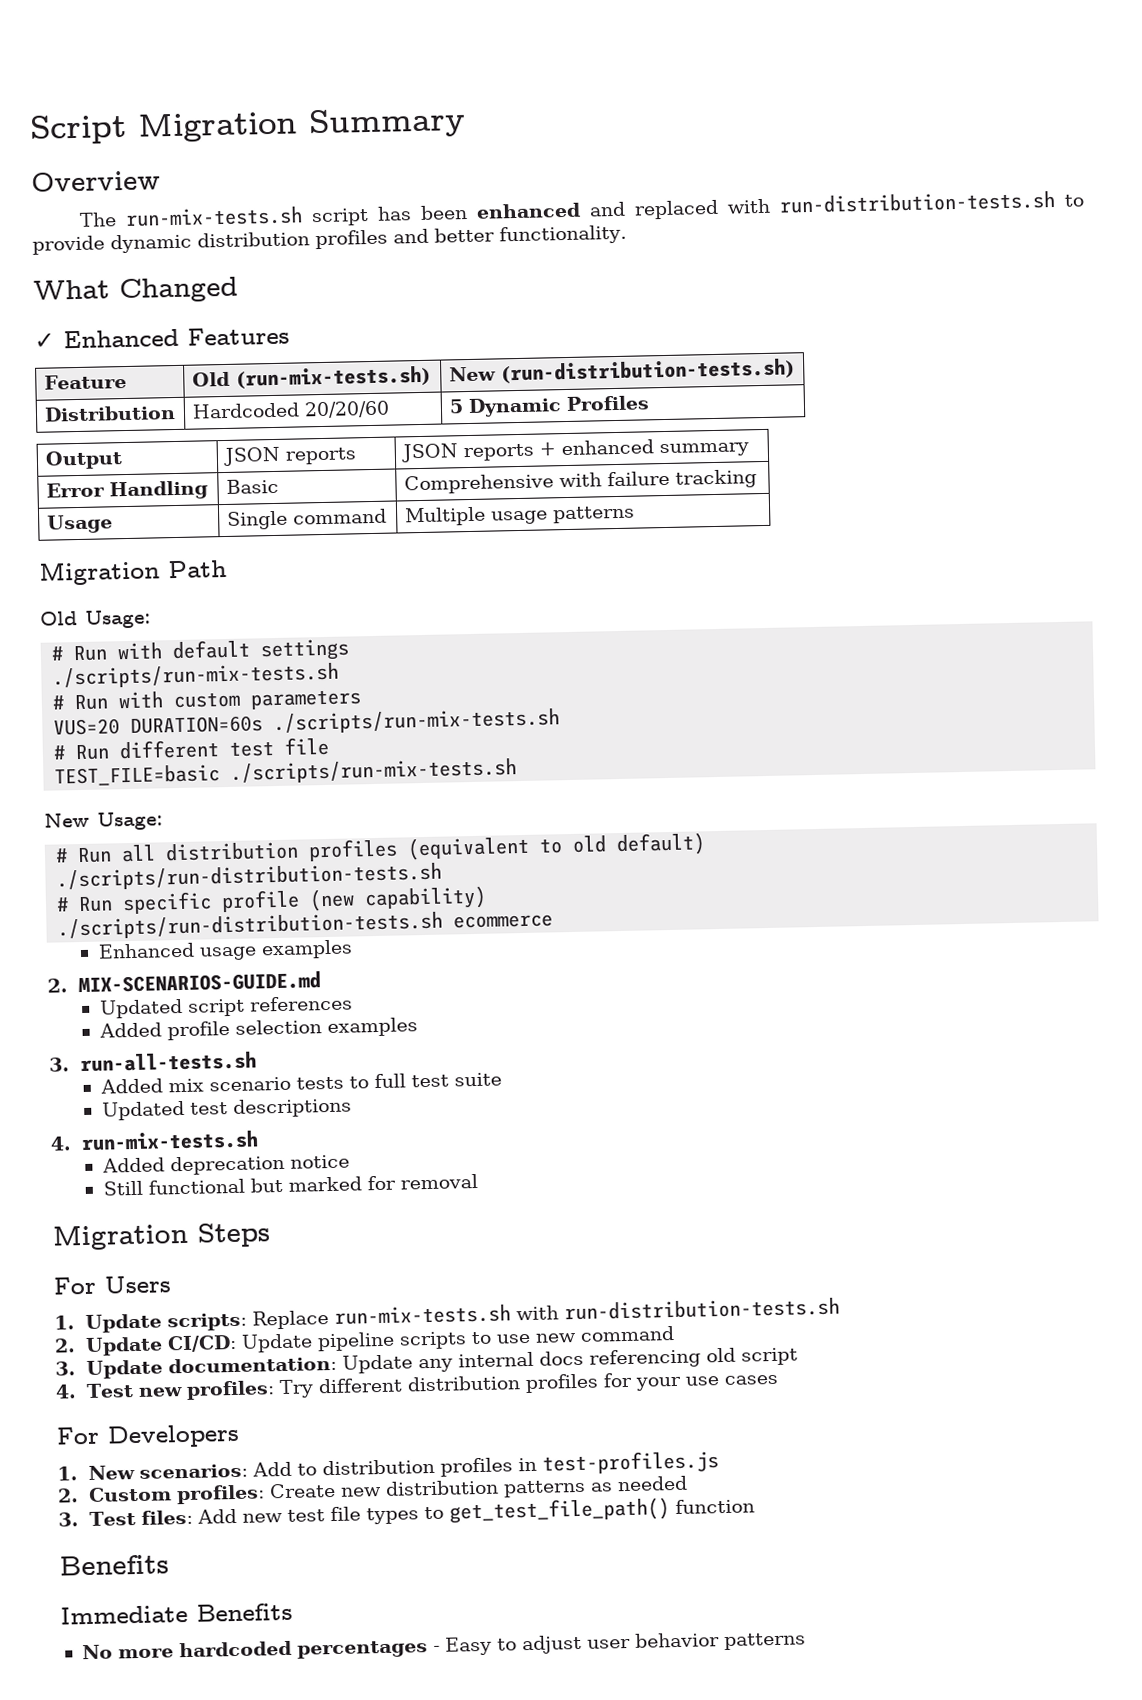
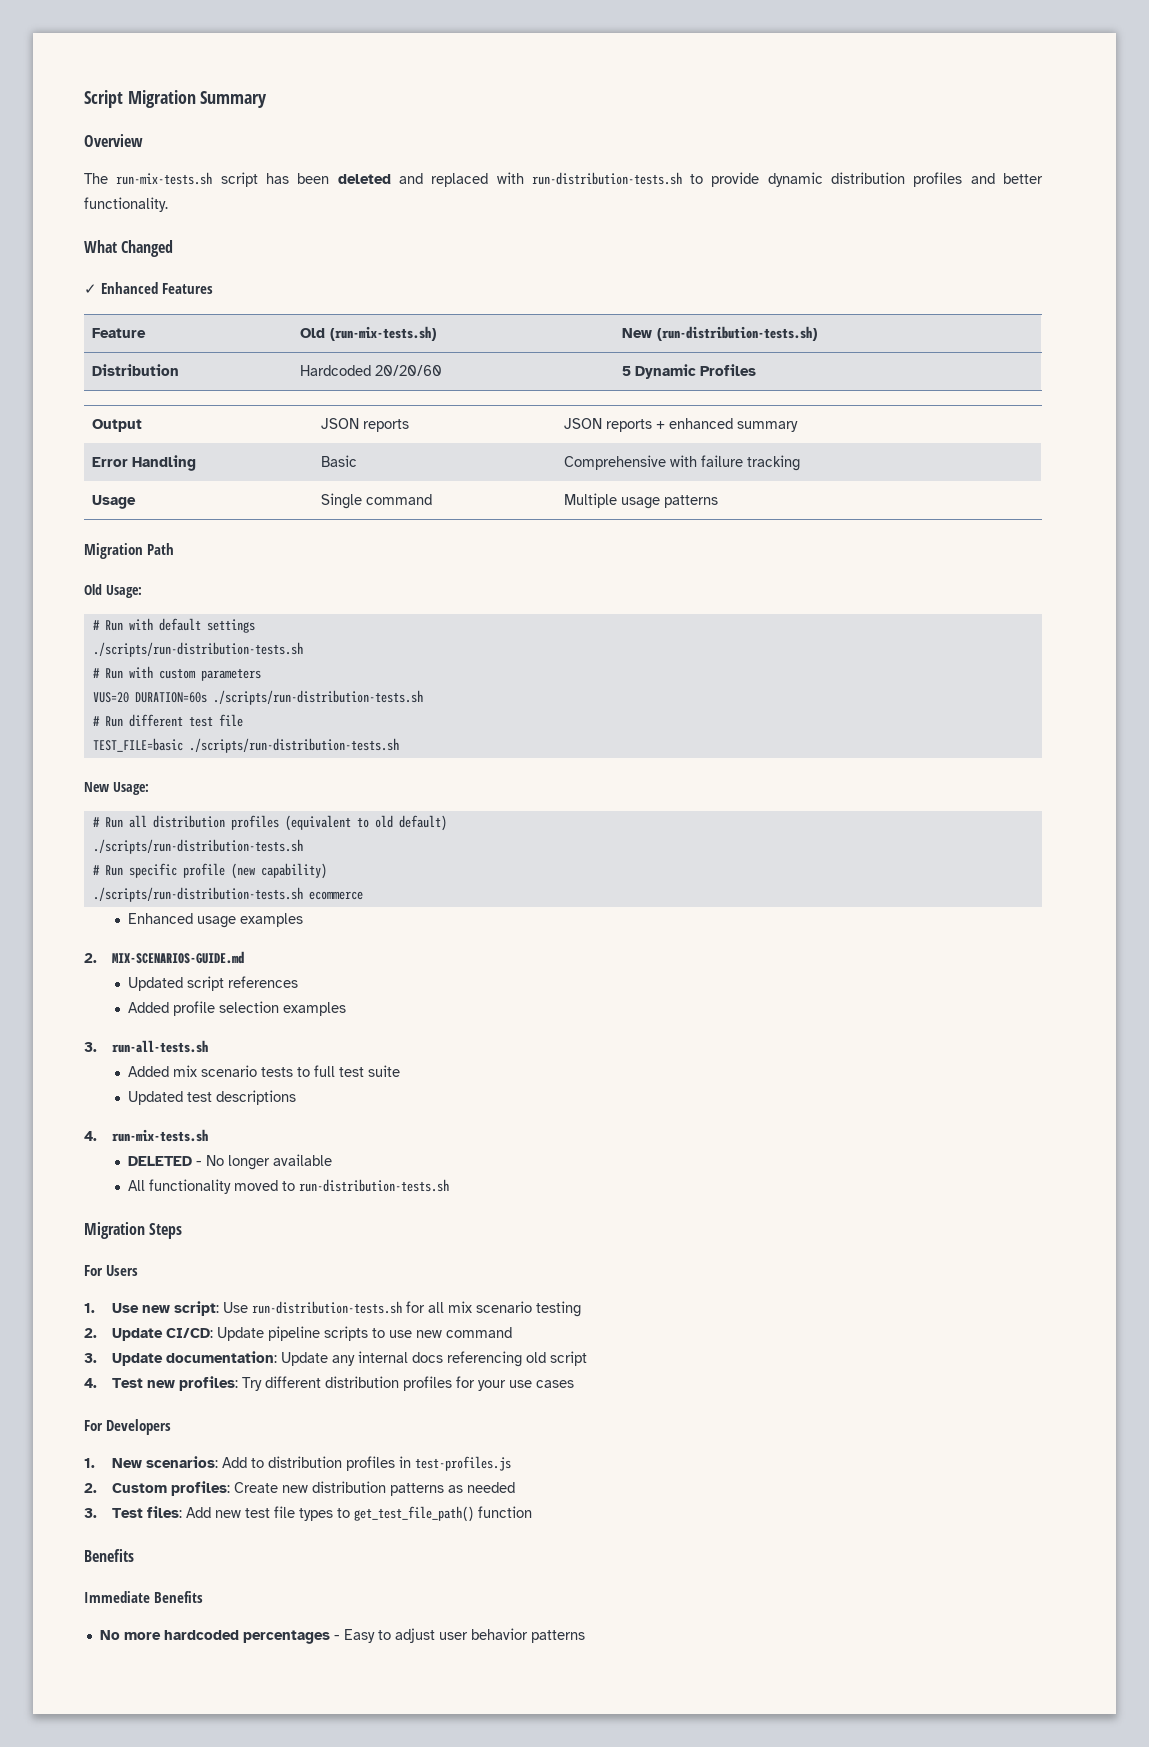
- The run-mix-tests.sh script has been enhanced and replaced with run-distribution-tests.sh to provide dynamic distribution profiles and better functionality.
+ The run-mix-tests.sh script has been deleted and replaced with run-distribution-tests.sh to provide dynamic distribution profiles and better functionality.
  # Run with default settings
- ./scripts/run-mix-tests.sh
+ ./scripts/run-distribution-tests.sh
- VUS=20 DURATION=60s ./scripts/run-mix-tests.sh
+ VUS=20 DURATION=60s ./scripts/run-distribution-tests.sh
- TEST_FILE=basic ./scripts/run-mix-tests.sh
+ TEST_FILE=basic ./scripts/run-distribution-tests.sh
- Added deprecation notice
- Still functional but marked for removal
+ DELETED - No longer available
+ All functionality moved to run-distribution-tests.sh
- 1. Update scripts: Replace run-mix-tests.sh with run-distribution-tests.sh
+ 1. Use new script: Use run-distribution-tests.sh for all mix scenario testing

